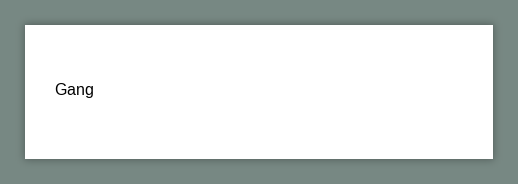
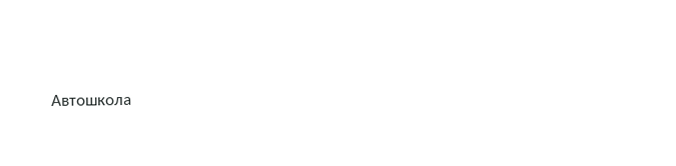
- Gang
+ Автошкола

